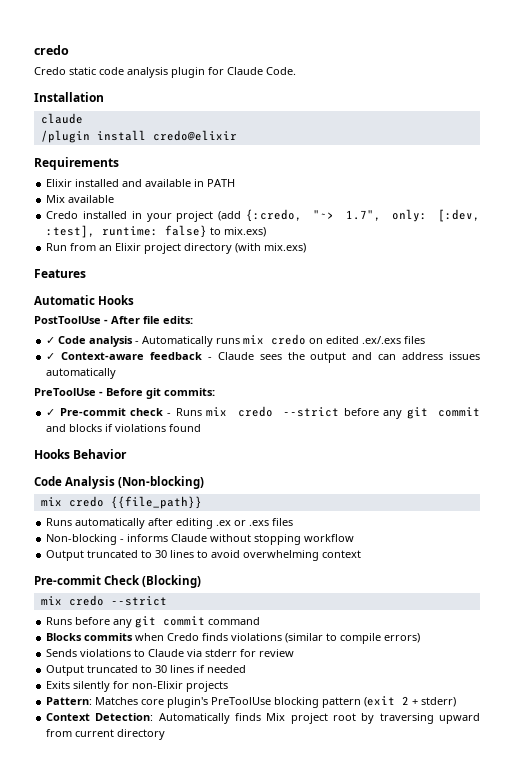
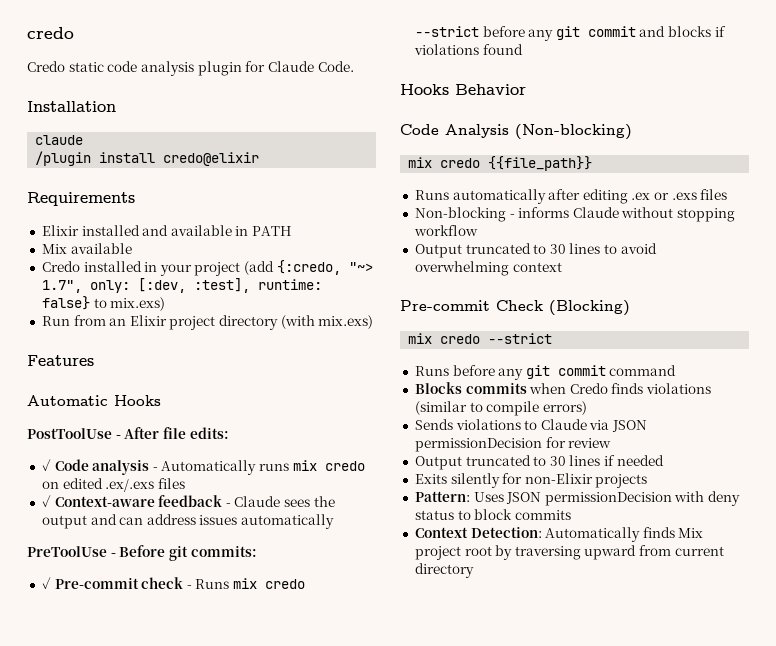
- Sends violations to Claude via stderr for review
+ Sends violations to Claude via JSON permissionDecision for review
- Pattern: Matches core plugin's PreToolUse blocking pattern (exit 2 + stderr)
+ Pattern: Uses JSON permissionDecision with deny status to block commits

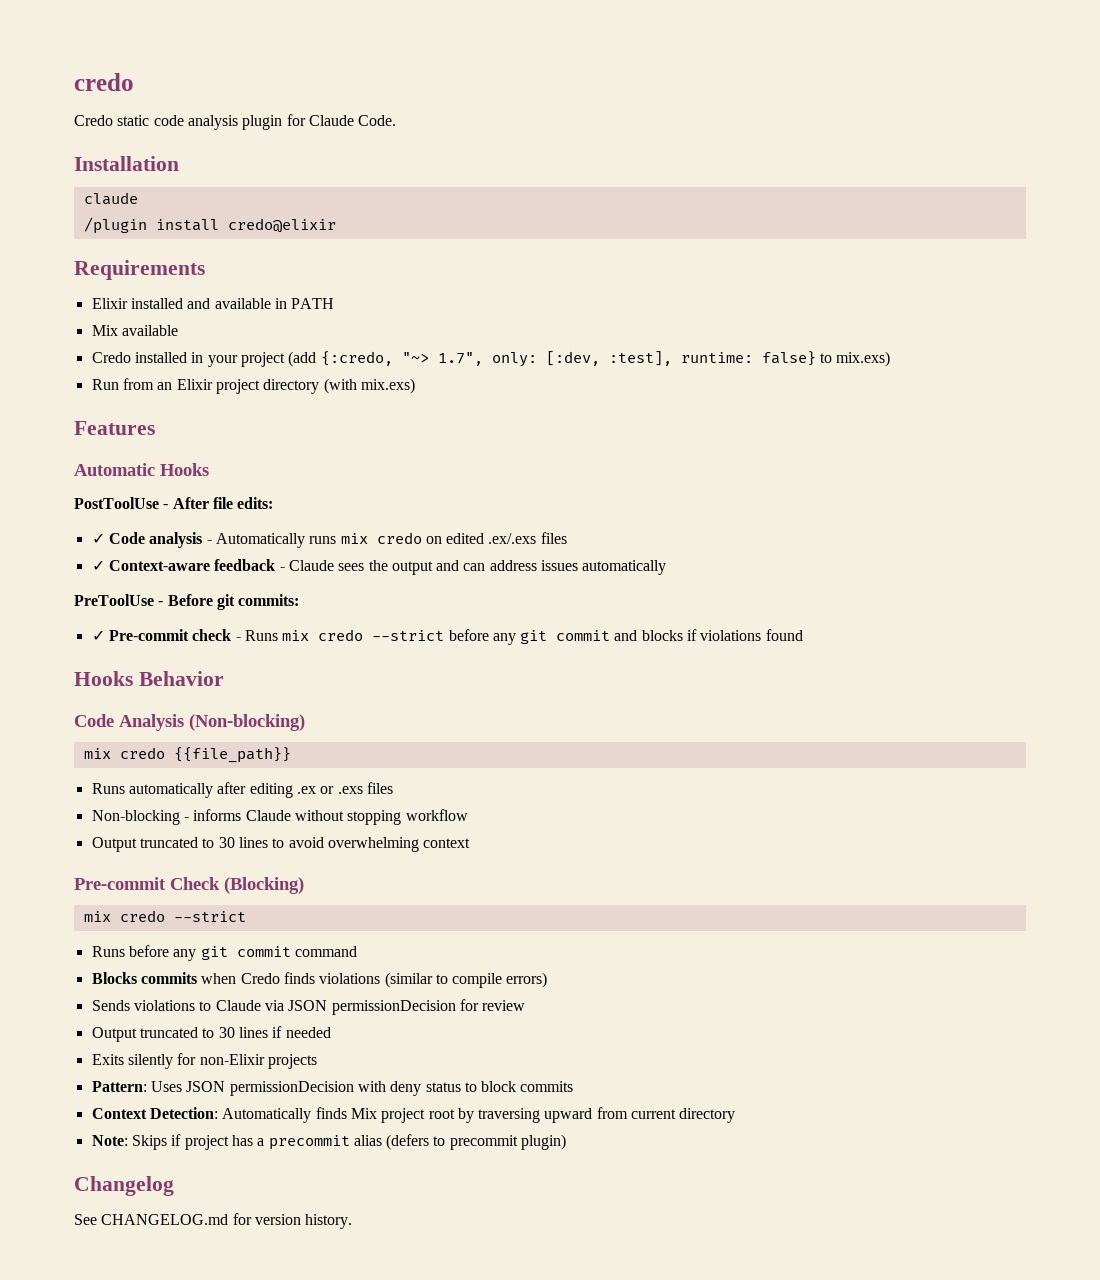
+ Note: Skips if project has a precommit alias (defers to precommit plugin)
+ Changelog
+ See CHANGELOG.md for version history.

